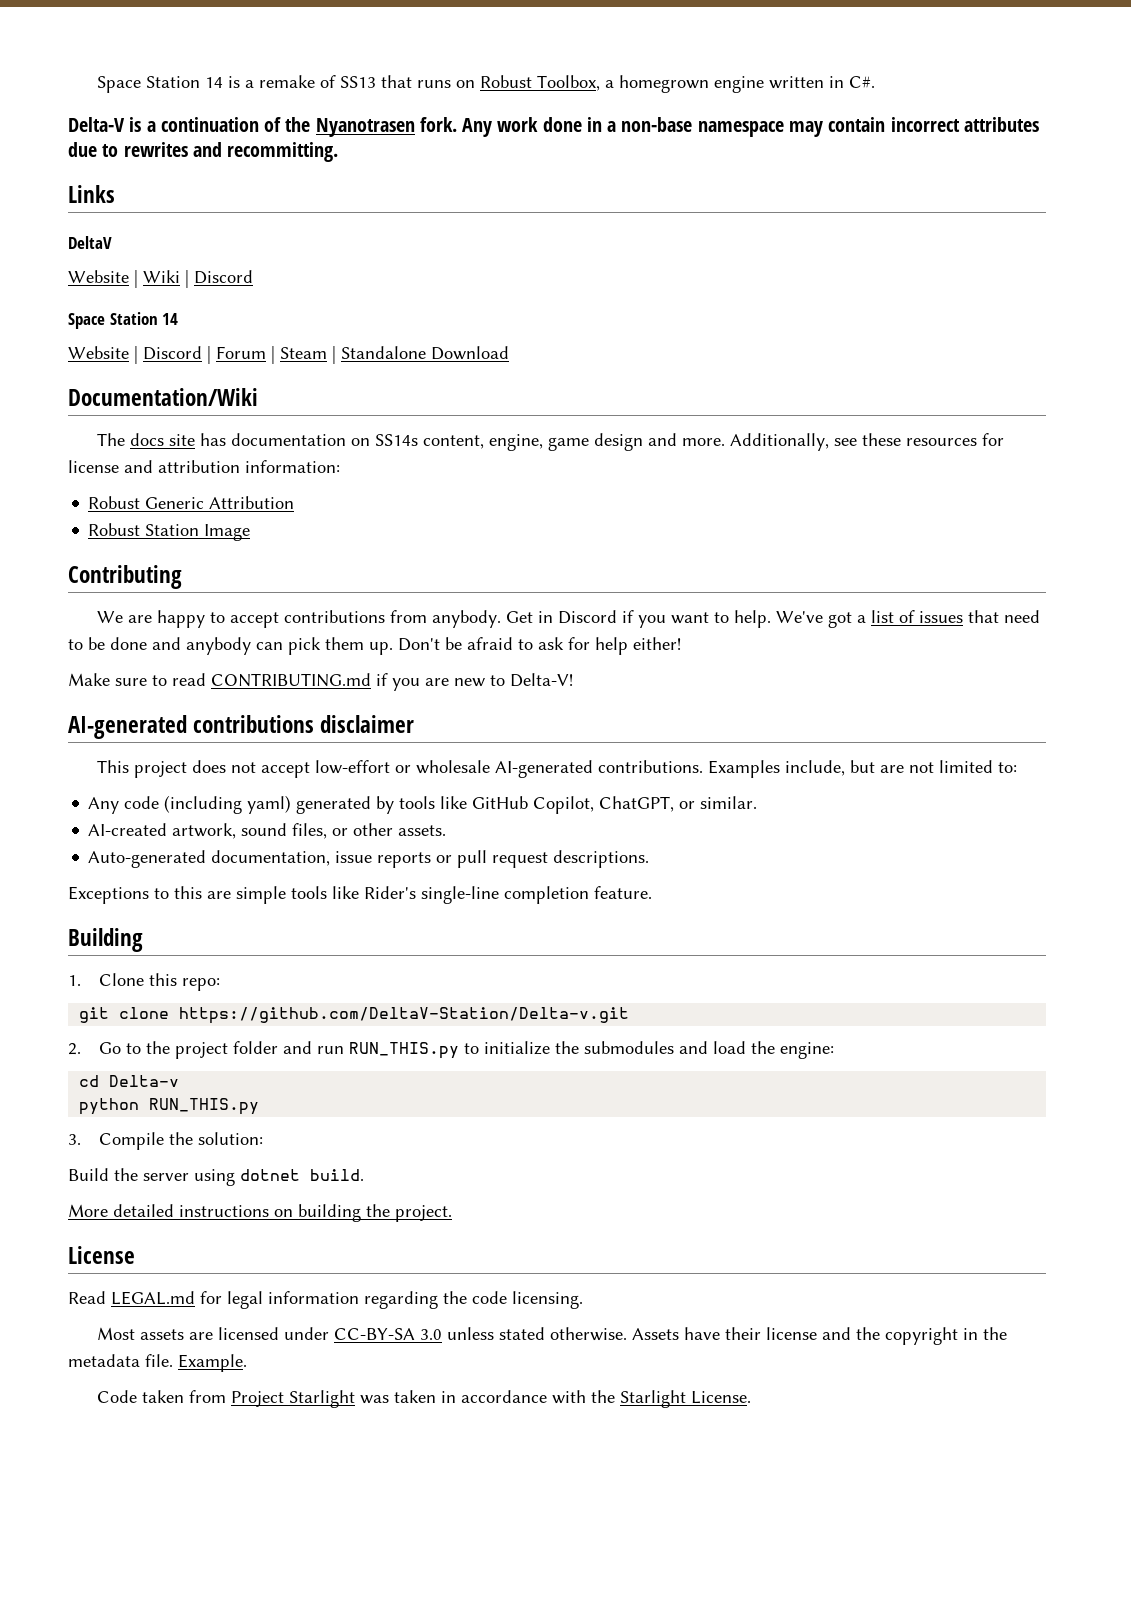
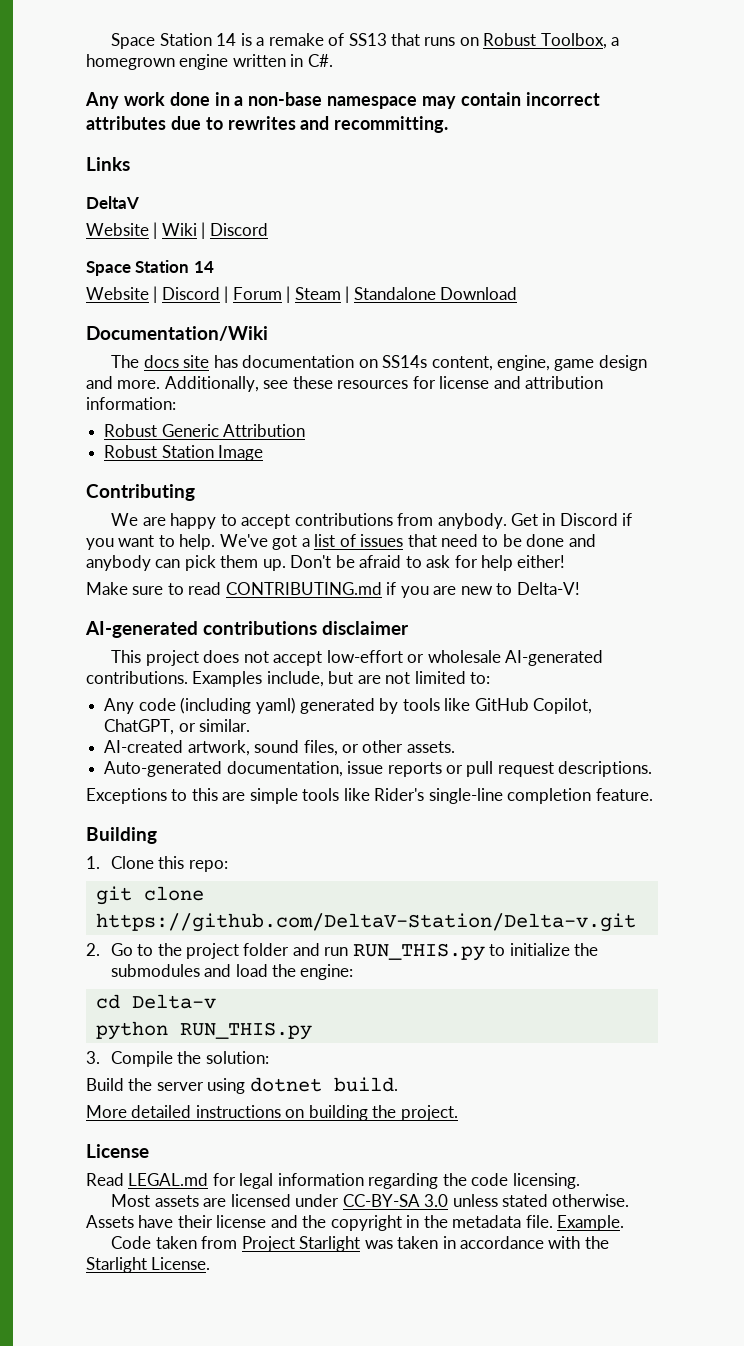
- Delta-V is a continuation of the Nyanotrasen fork.

